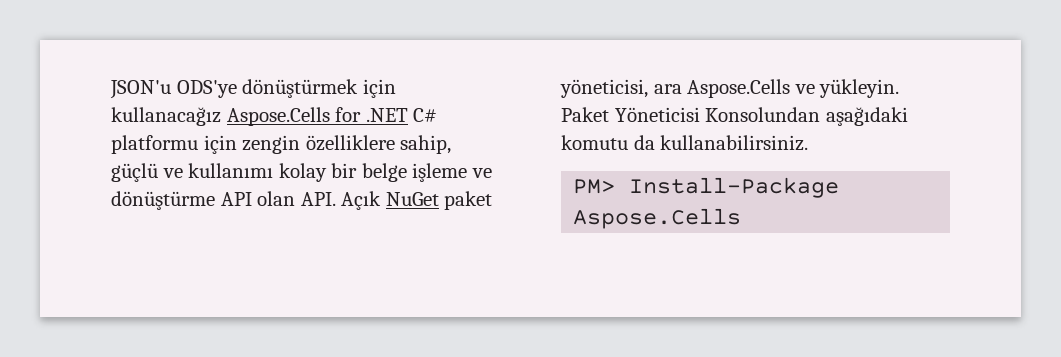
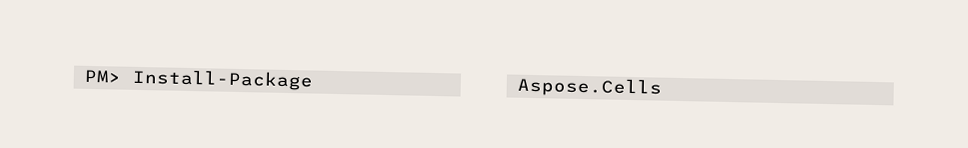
- JSON'u ODS'ye dönüştürmek için kullanacağız Aspose.Cells for .NET C# platformu için zengin özelliklere sahip, güçlü ve kullanımı kolay bir belge işleme ve dönüştürme API olan API. Açık NuGet paket yöneticisi, ara Aspose.Cells ve yükleyin. Paket Yöneticisi Konsolundan aşağıdaki komutu da kullanabilirsiniz.

